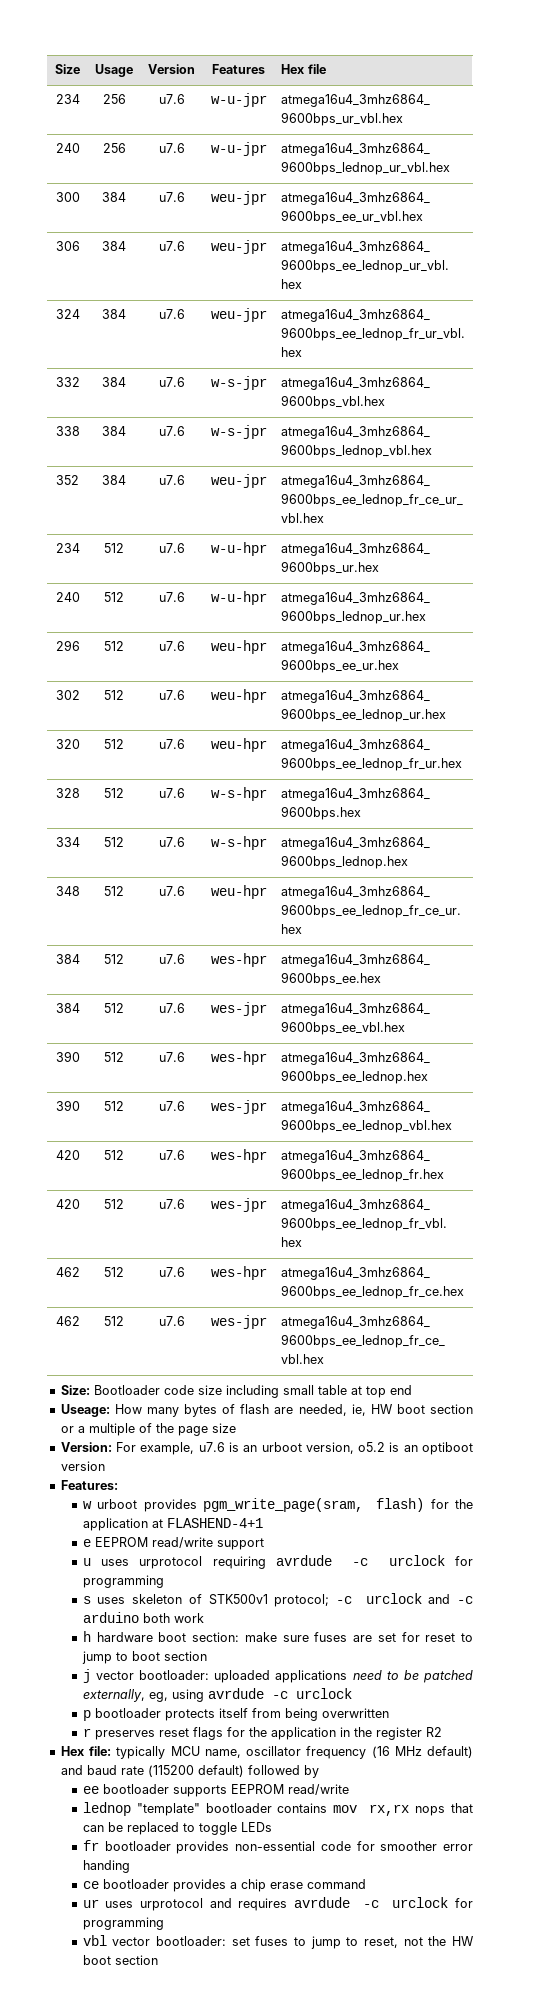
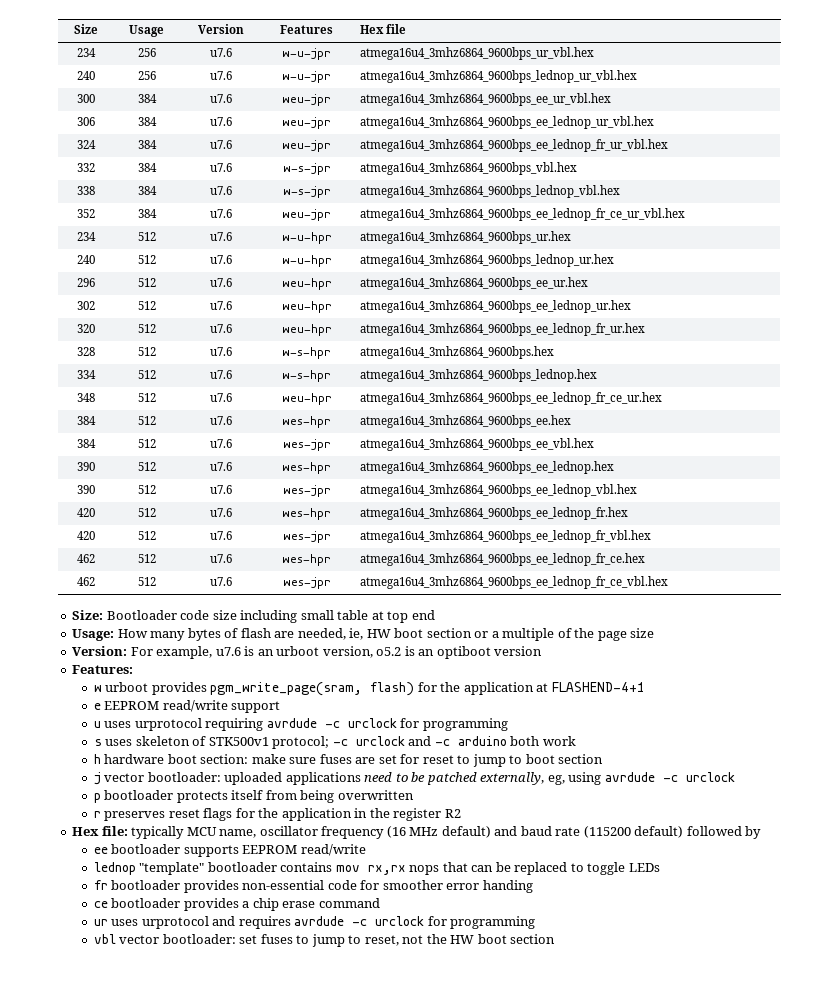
- Useage: How many bytes of flash are needed, ie, HW boot section or a multiple of the page size
+ Usage: How many bytes of flash are needed, ie, HW boot section or a multiple of the page size

